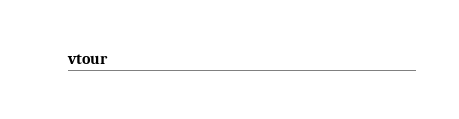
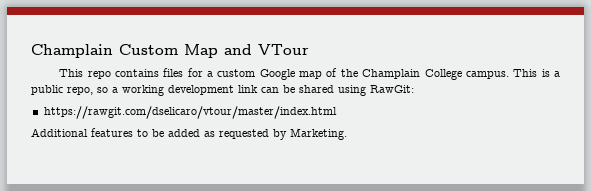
- vtour
+ Champlain Custom Map and VTour
+ This repo contains files for a custom Google map of the Champlain College campus. This is a public repo, so a working development link can be shared using RawGit:
+ https://rawgit.com/dselicaro/vtour/master/index.html
+ Additional features to be added as requested by Marketing.

